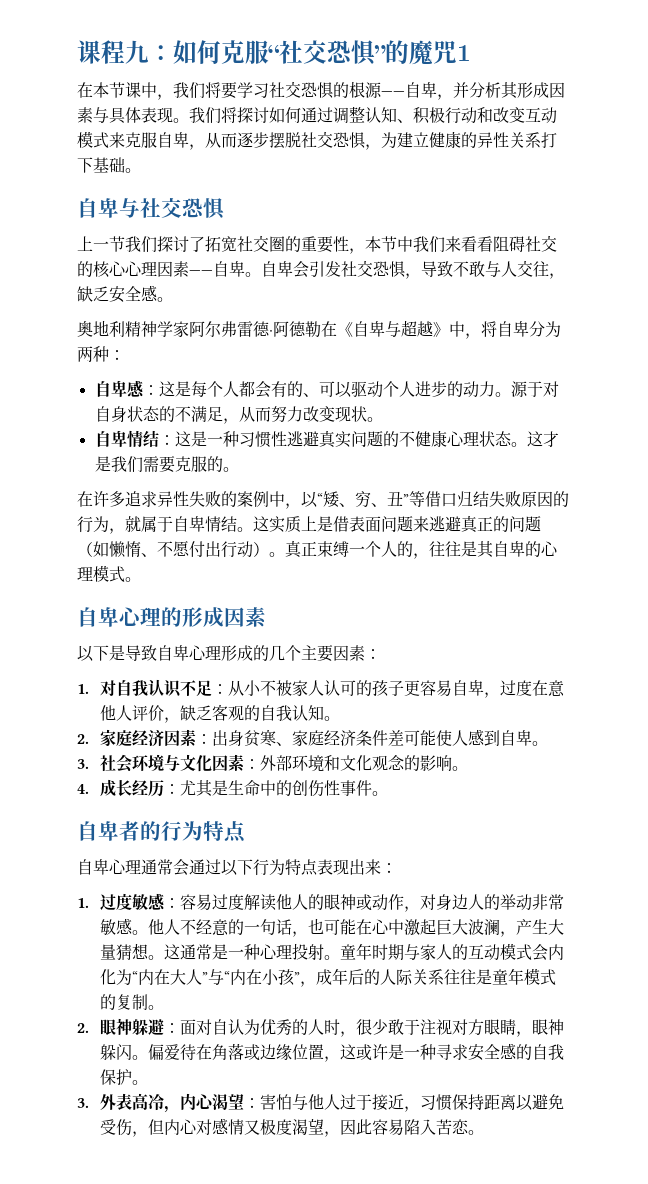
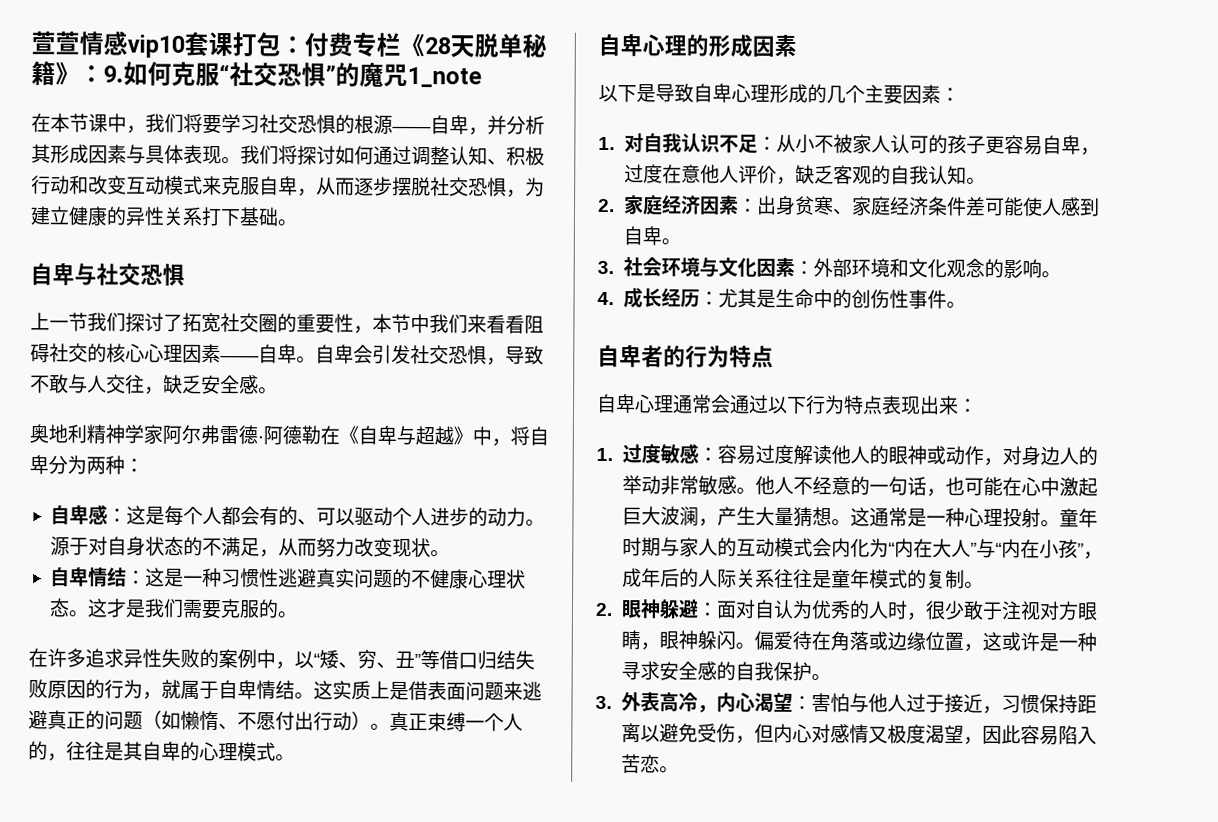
- 课程九：如何克服“社交恐惧”的魔咒1
+ 萱萱情感vip10套课打包：付费专栏《28天脱单秘籍》：9.如何克服“社交恐惧”的魔咒1_note

